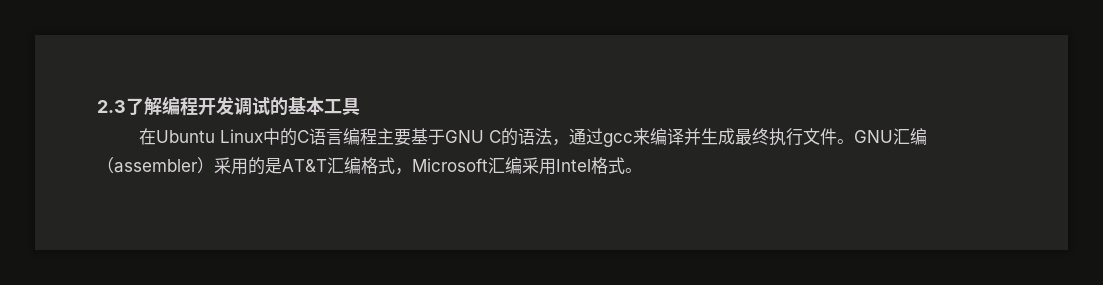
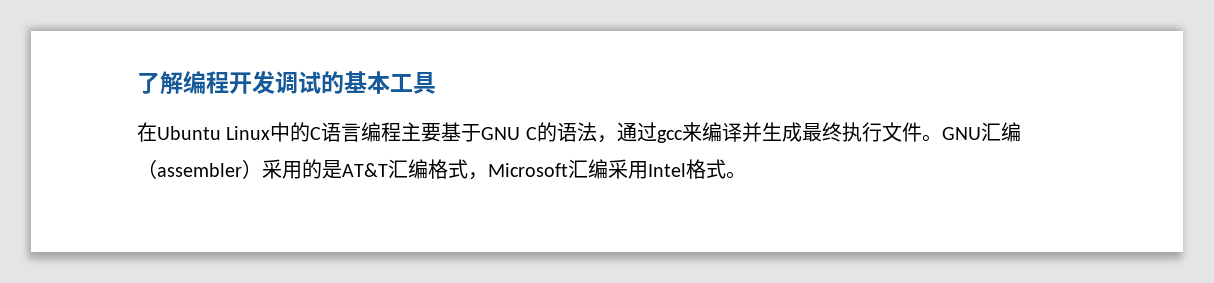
- 2.3了解编程开发调试的基本工具
+ 了解编程开发调试的基本工具

